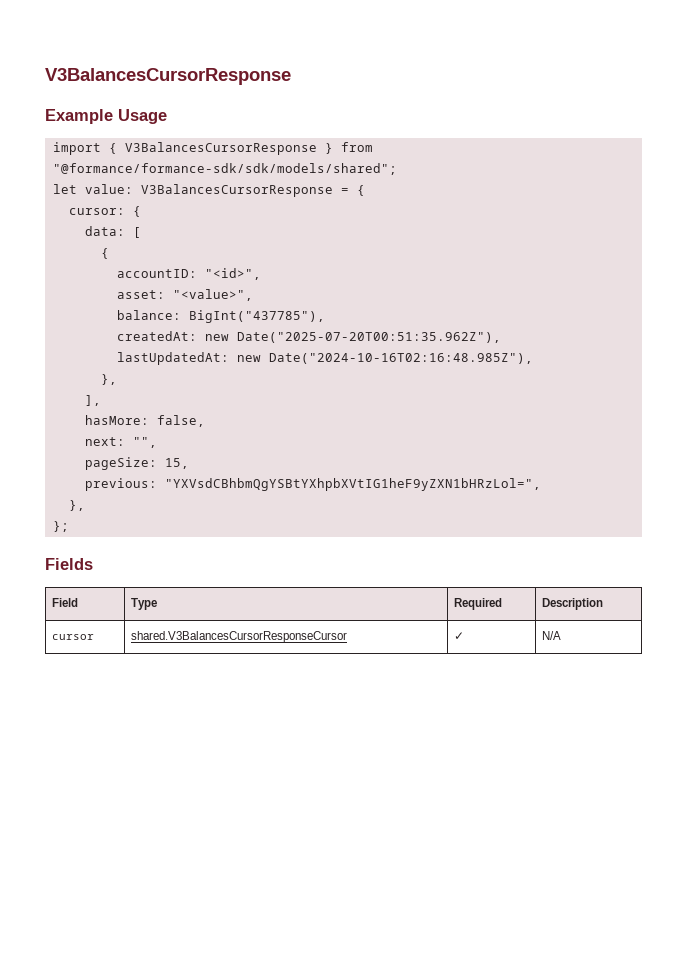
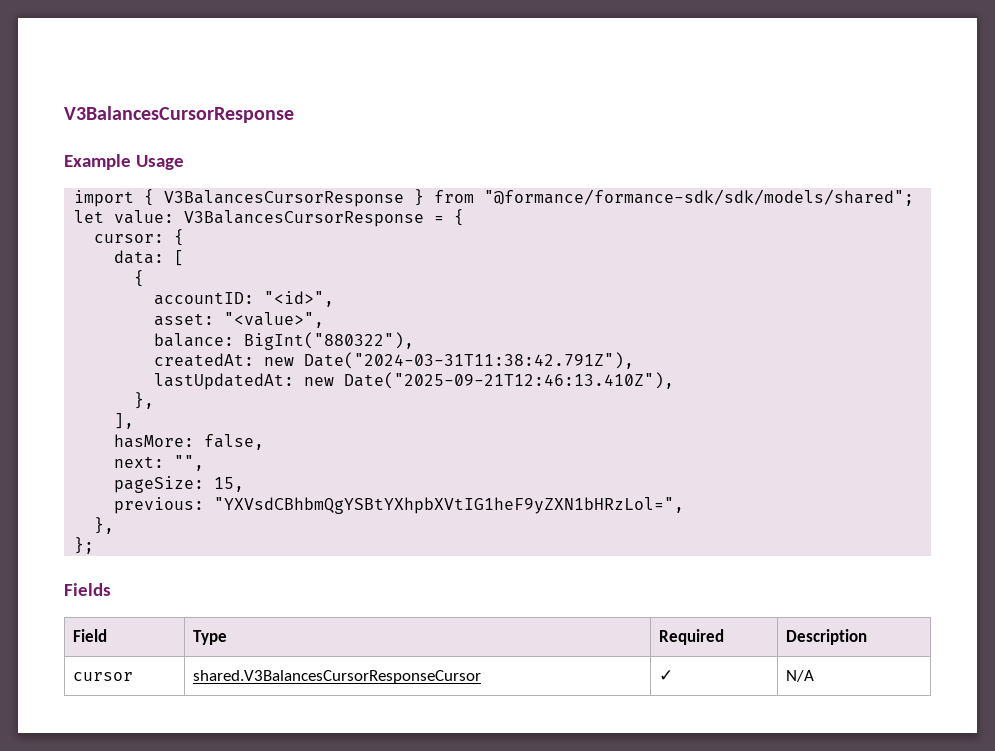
- balance: BigInt("437785"),
+ balance: BigInt("880322"),
- createdAt: new Date("2025-07-20T00:51:35.962Z"),
+ createdAt: new Date("2024-03-31T11:38:42.791Z"),
- lastUpdatedAt: new Date("2024-10-16T02:16:48.985Z"),
+ lastUpdatedAt: new Date("2025-09-21T12:46:13.410Z"),

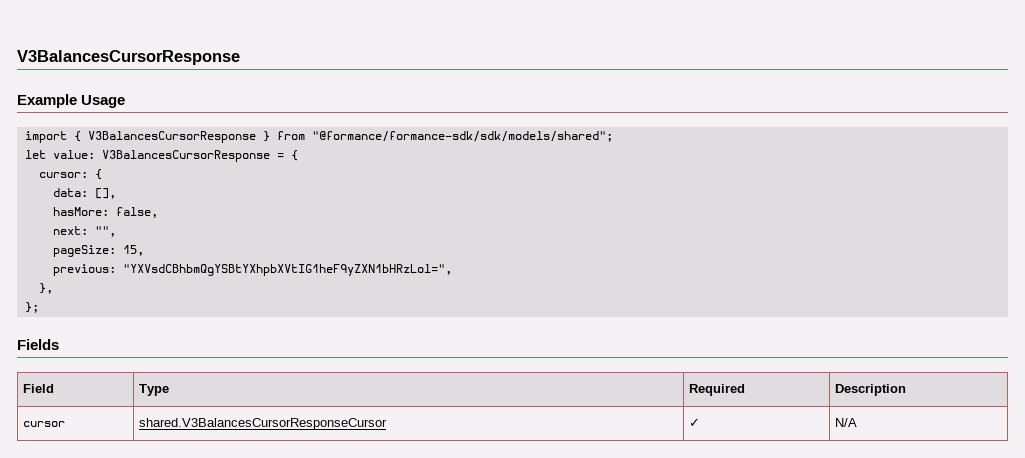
- data: [
- {
- accountID: "<id>",
- asset: "<value>",
- balance: BigInt("880322"),
- createdAt: new Date("2024-03-31T11:38:42.791Z"),
- lastUpdatedAt: new Date("2025-09-21T12:46:13.410Z"),
- },
- ],
+ data: [],

